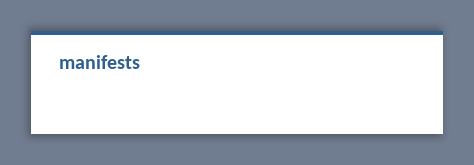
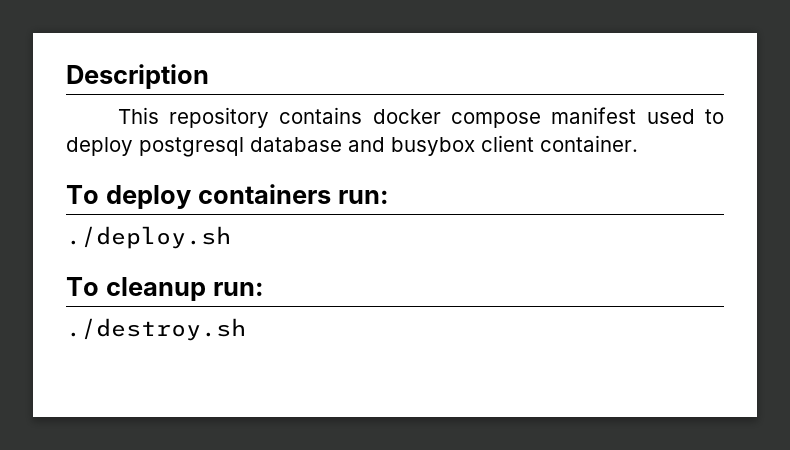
- manifests
+ Description
+ This repository contains docker compose manifest used to deploy postgresql database and busybox client container.
+ To deploy containers run:
+ ./deploy.sh
+ To cleanup run:
+ ./destroy.sh

